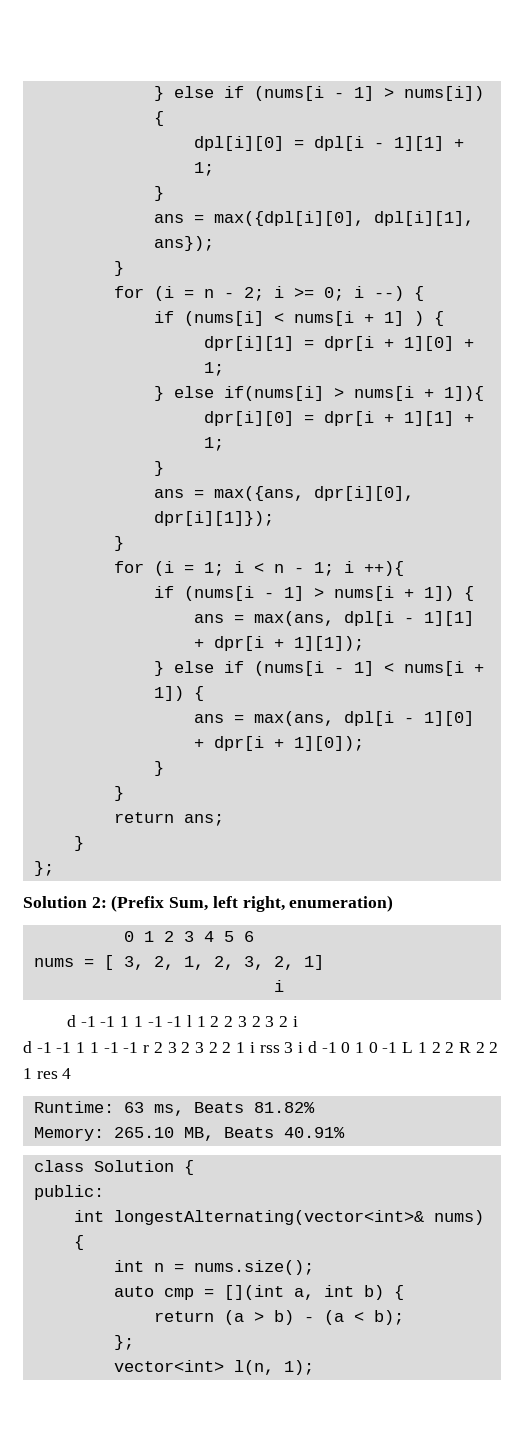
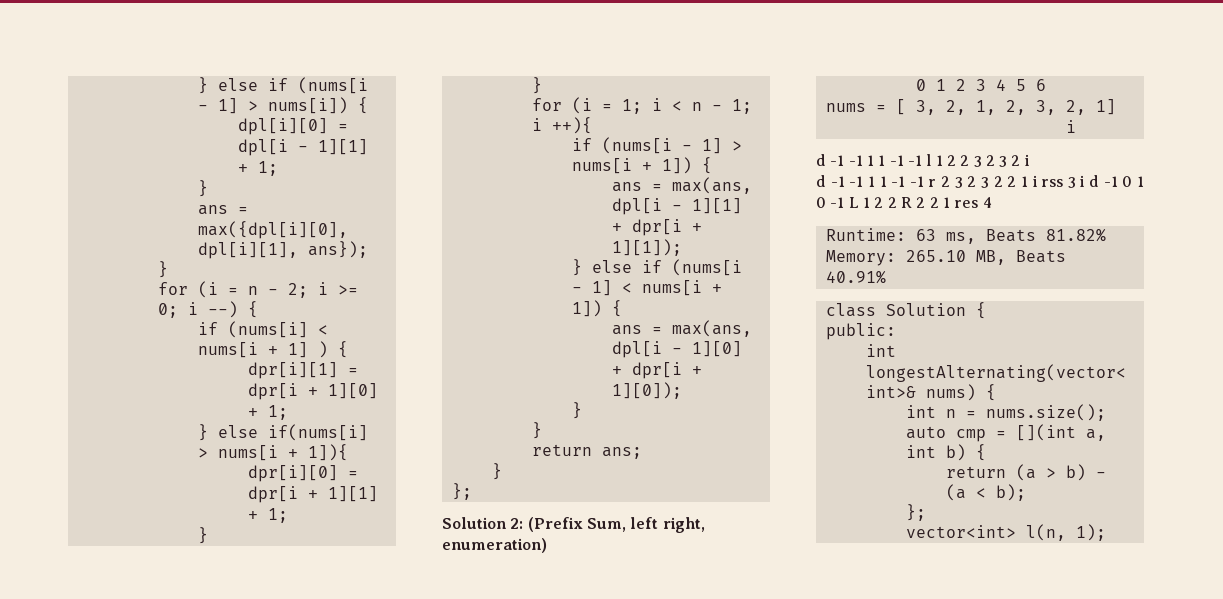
- ans = max({ans, dpr[i][0], dpr[i][1]});

